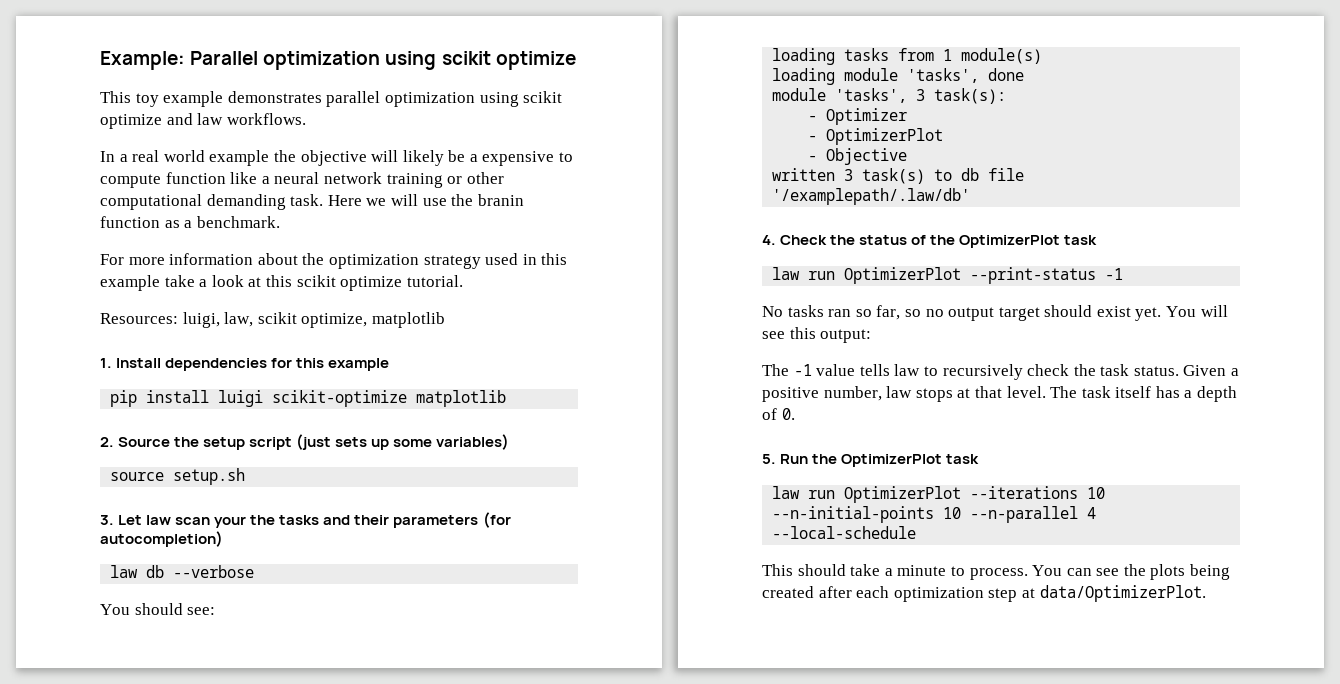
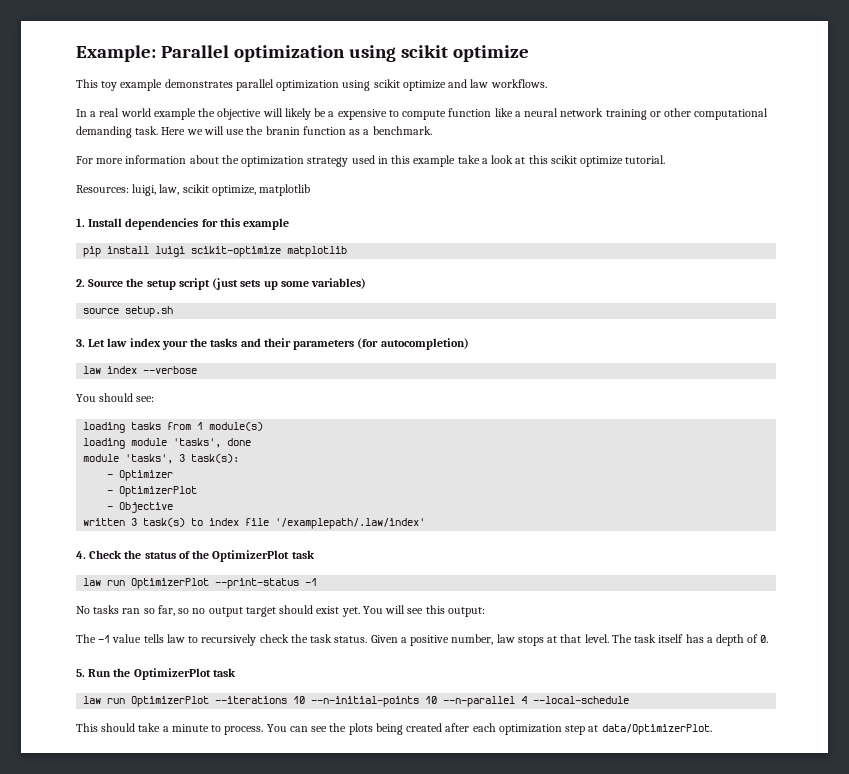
- 3. Let law scan your the tasks and their parameters (for autocompletion)
+ 3. Let law index your the tasks and their parameters (for autocompletion)
- law db --verbose
+ law index --verbose
- written 3 task(s) to db file '/examplepath/.law/db'
+ written 3 task(s) to index file '/examplepath/.law/index'

